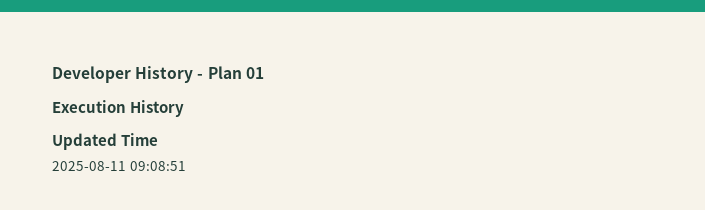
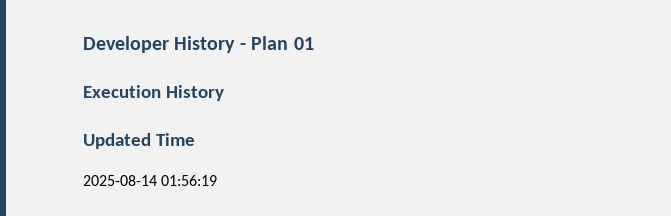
- 2025-08-11 09:08:51
+ 2025-08-14 01:56:19

